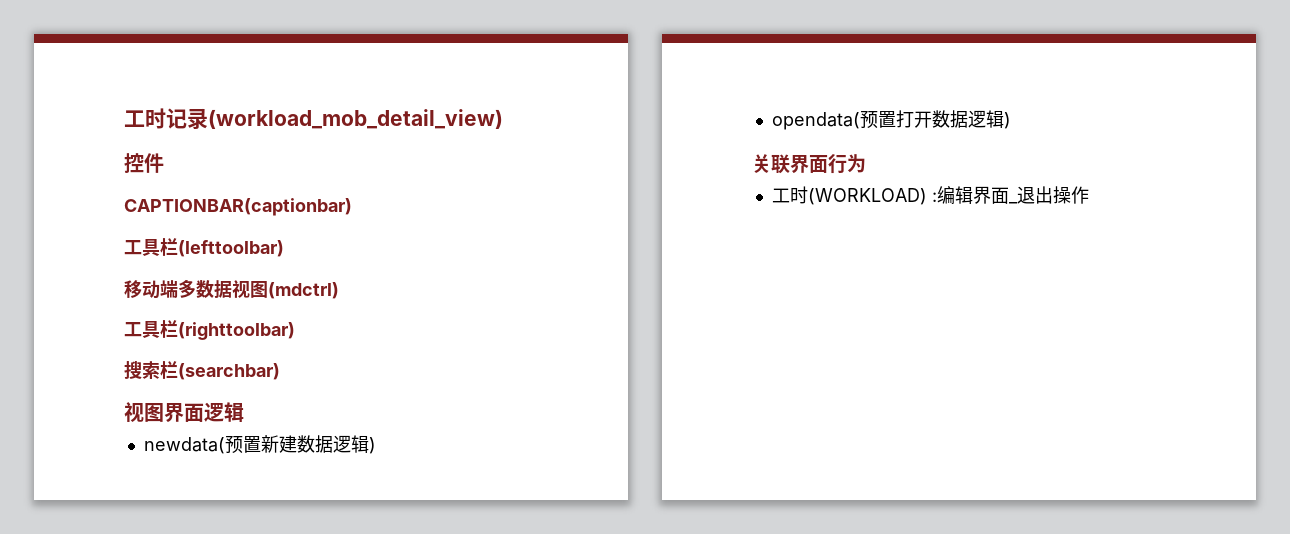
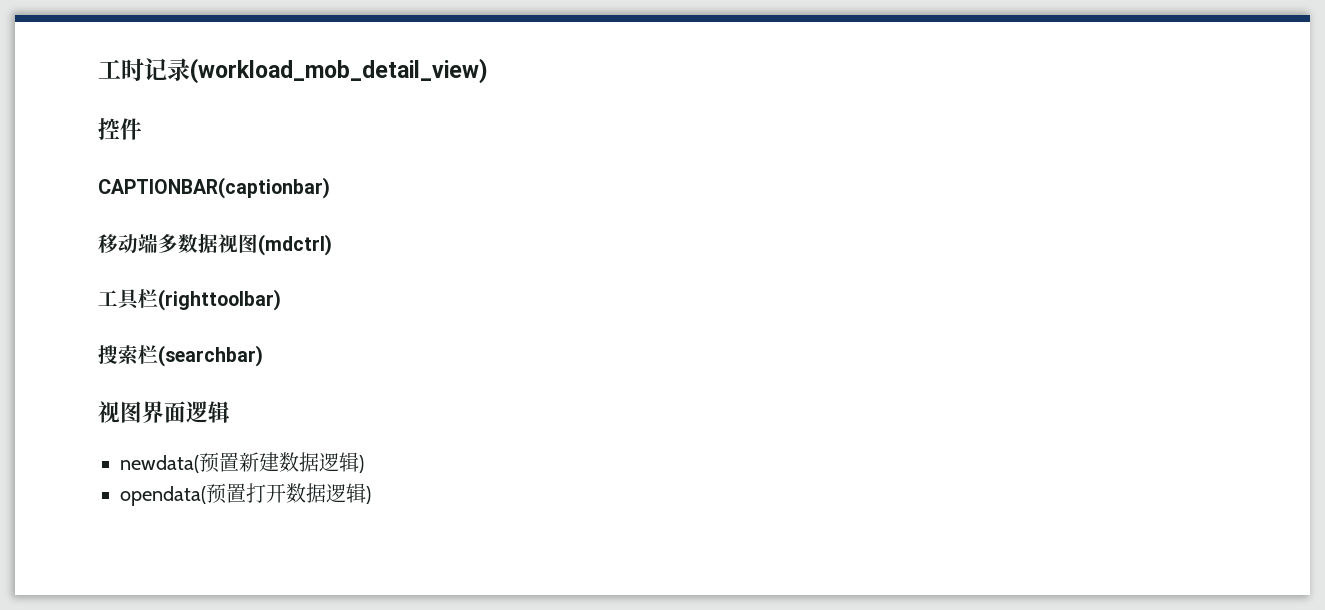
- 工具栏(lefttoolbar)
- 关联界面行为
- 工时(WORKLOAD) :编辑界面_退出操作

